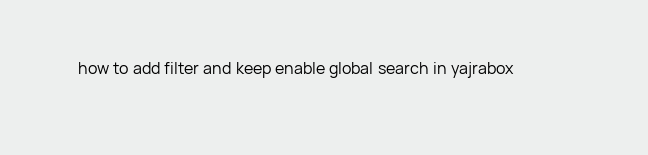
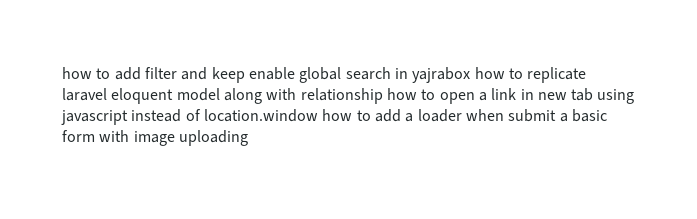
- how to add filter and keep enable global search in yajrabox
+ how to add filter and keep enable global search in yajrabox how to replicate laravel eloquent model along with relationship how to open a link in new tab using javascript instead of location.window how to add a loader when submit a basic form with image uploading

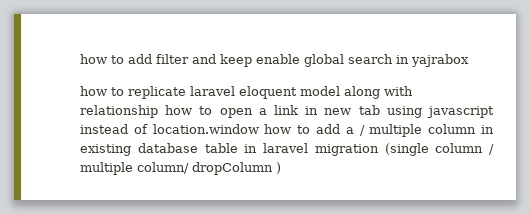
- how to add filter and keep enable global search in yajrabox how to replicate laravel eloquent model along with relationship how to open a link in new tab using javascript instead of location.window how to add a loader when submit a basic form with image uploading
+ how to add filter and keep enable global search in yajrabox
+ how to replicate laravel eloquent model along with relationship how to open a link in new tab using javascript instead of location.window how to add a / multiple column in existing database table in laravel migration (single column / multiple column/ dropColumn )

